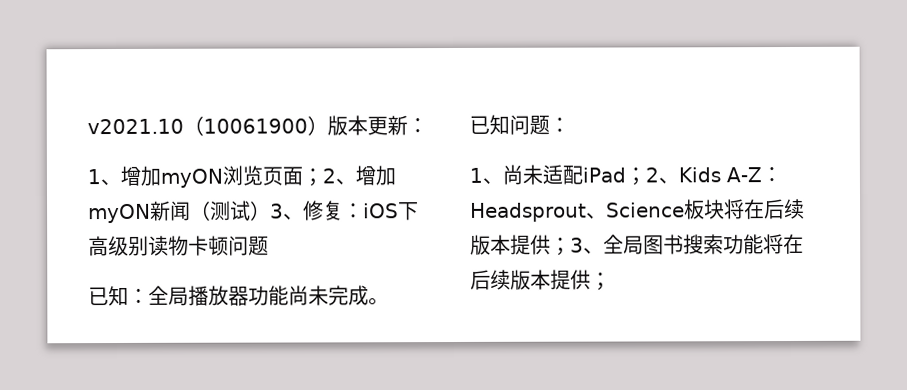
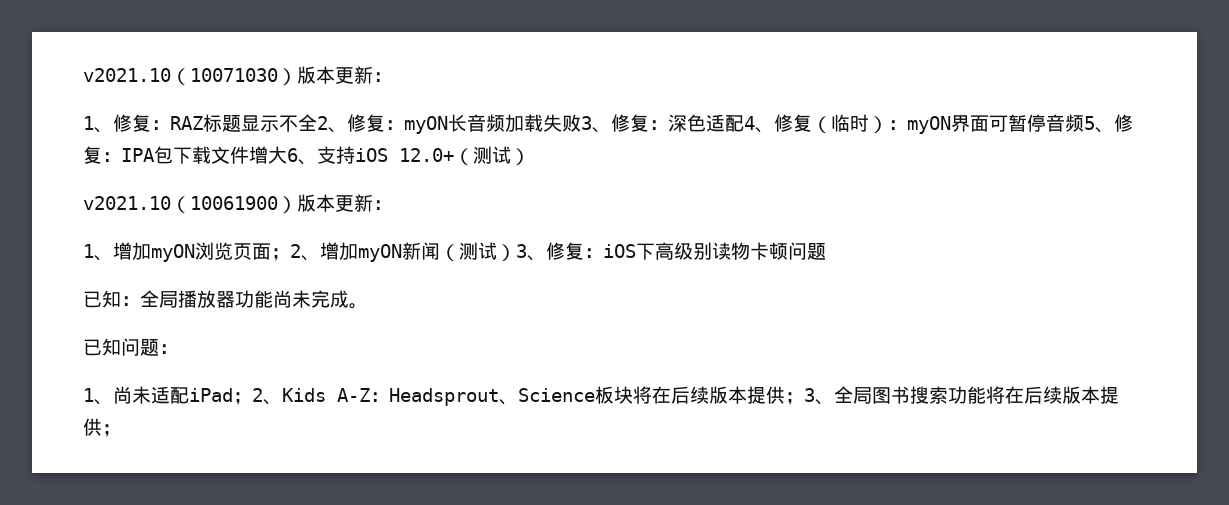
+ v2021.10（10071030）版本更新：
+ 1、修复：RAZ标题显示不全2、修复：myON长音频加载失败3、修复：深色适配4、修复（临时）：myON界面可暂停音频5、修复：IPA包下载文件增大6、支持iOS 12.0+（测试）

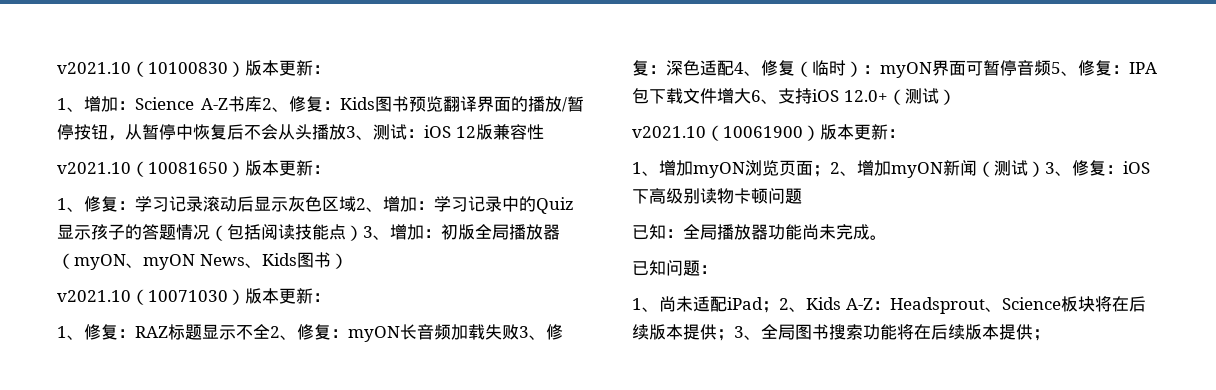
+ v2021.10（10100830）版本更新：
+ 1、增加：Science A-Z书库2、修复：Kids图书预览翻译界面的播放/暂停按钮，从暂停中恢复后不会从头播放3、测试：iOS 12版兼容性
+ v2021.10（10081650）版本更新：
+ 1、修复：学习记录滚动后显示灰色区域2、增加：学习记录中的Quiz显示孩子的答题情况（包括阅读技能点）3、增加：初版全局播放器（myON、myON News、Kids图书）

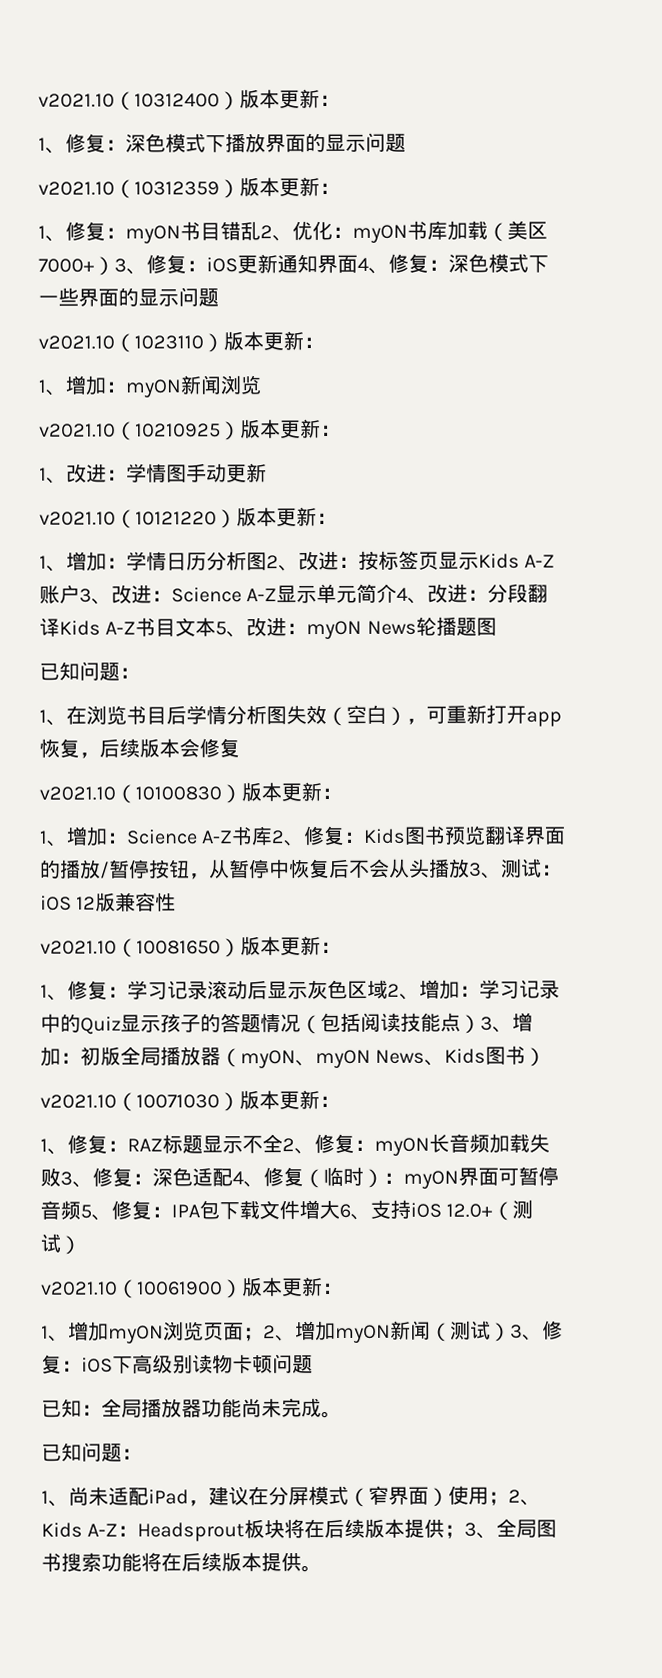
+ v2021.10（10312400）版本更新：
+ 1、修复：深色模式下播放界面的显示问题
+ v2021.10（10312359）版本更新：
+ 1、修复：myON书目错乱2、优化：myON书库加载（美区7000+）3、修复：iOS更新通知界面4、修复：深色模式下一些界面的显示问题
+ v2021.10（1023110）版本更新：
+ 1、增加：myON新闻浏览
+ v2021.10（10210925）版本更新：
+ 1、改进：学情图手动更新
+ v2021.10（10121220）版本更新：
+ 1、增加：学情日历分析图2、改进：按标签页显示Kids A-Z账户3、改进：Science A-Z显示单元简介4、改进：分段翻译Kids A-Z书目文本5、改进：myON News轮播题图
+ 已知问题：
+ 1、在浏览书目后学情分析图失效（空白），可重新打开app恢复，后续版本会修复
- 1、尚未适配iPad；2、Kids A-Z：Headsprout、Science板块将在后续版本提供；3、全局图书搜索功能将在后续版本提供；
+ 1、尚未适配iPad，建议在分屏模式（窄界面）使用；2、Kids A-Z：Headsprout板块将在后续版本提供；3、全局图书搜索功能将在后续版本提供。

